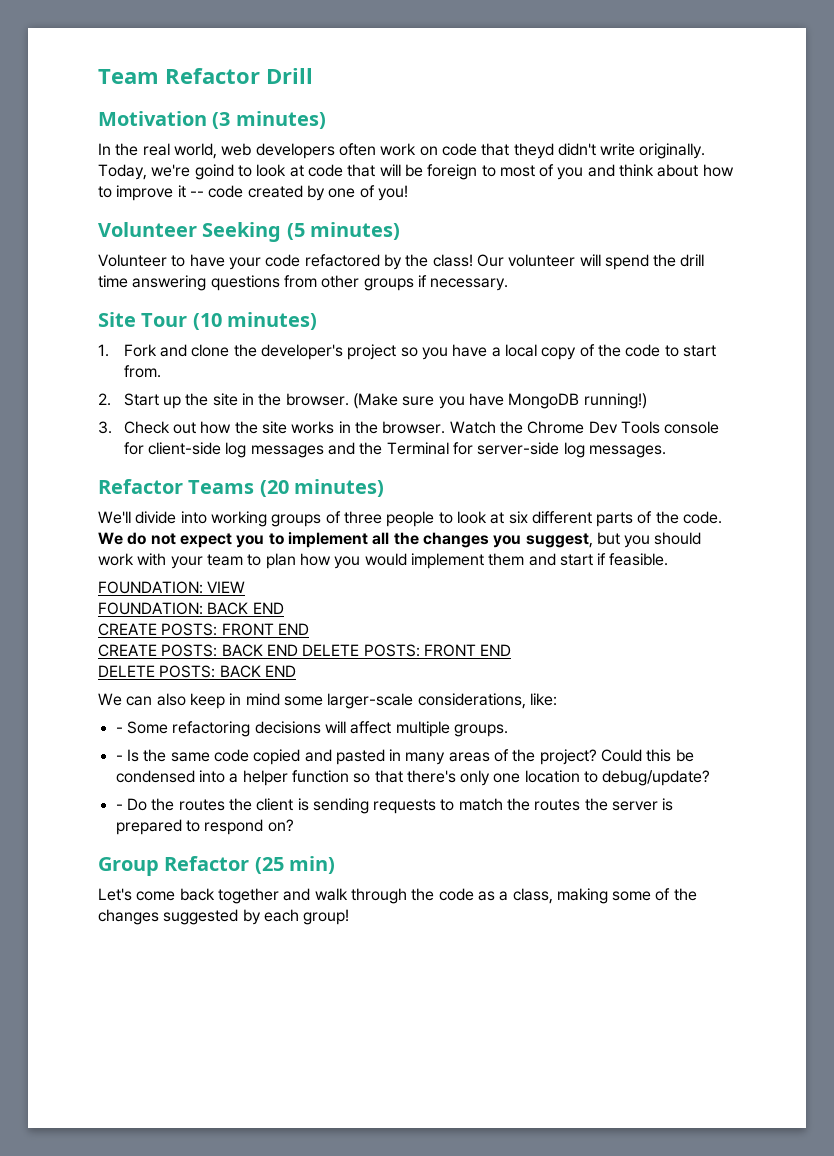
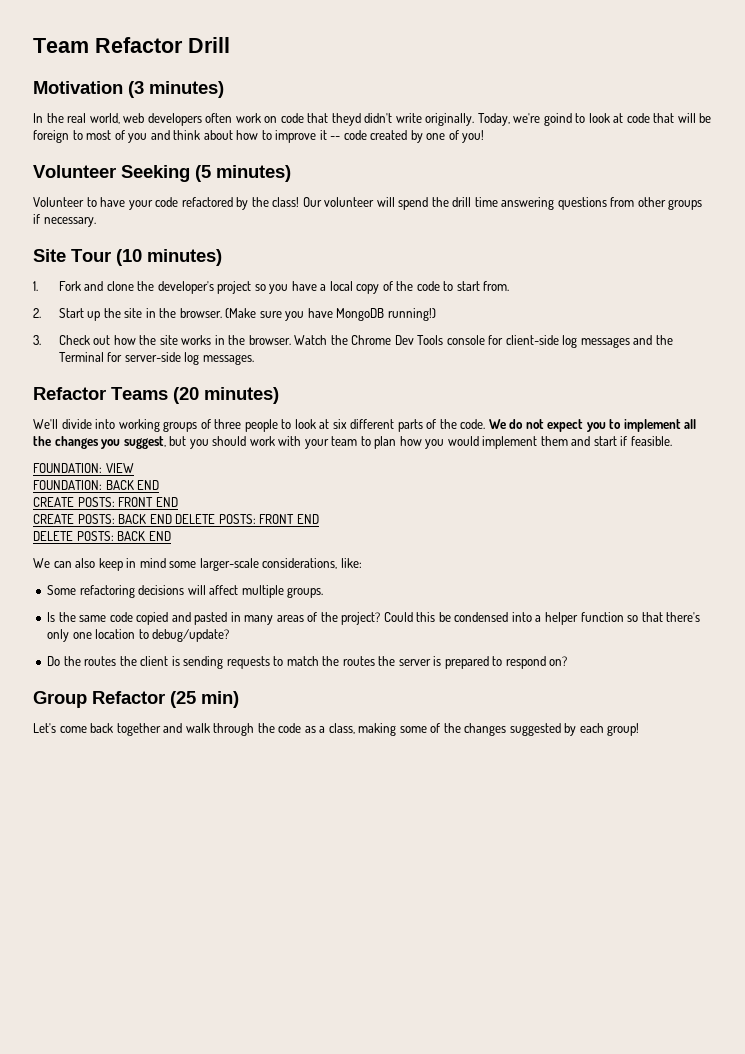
- - Some refactoring decisions will affect multiple groups.
+ Some refactoring decisions will affect multiple groups.
- - Is the same code copied and pasted in many areas of the project?
+ Is the same code copied and pasted in many areas of the project?
- - Do the routes the client is sending requests to match the routes the server is prepared to respond on?
+ Do the routes the client is sending requests to match the routes the server is prepared to respond on?

